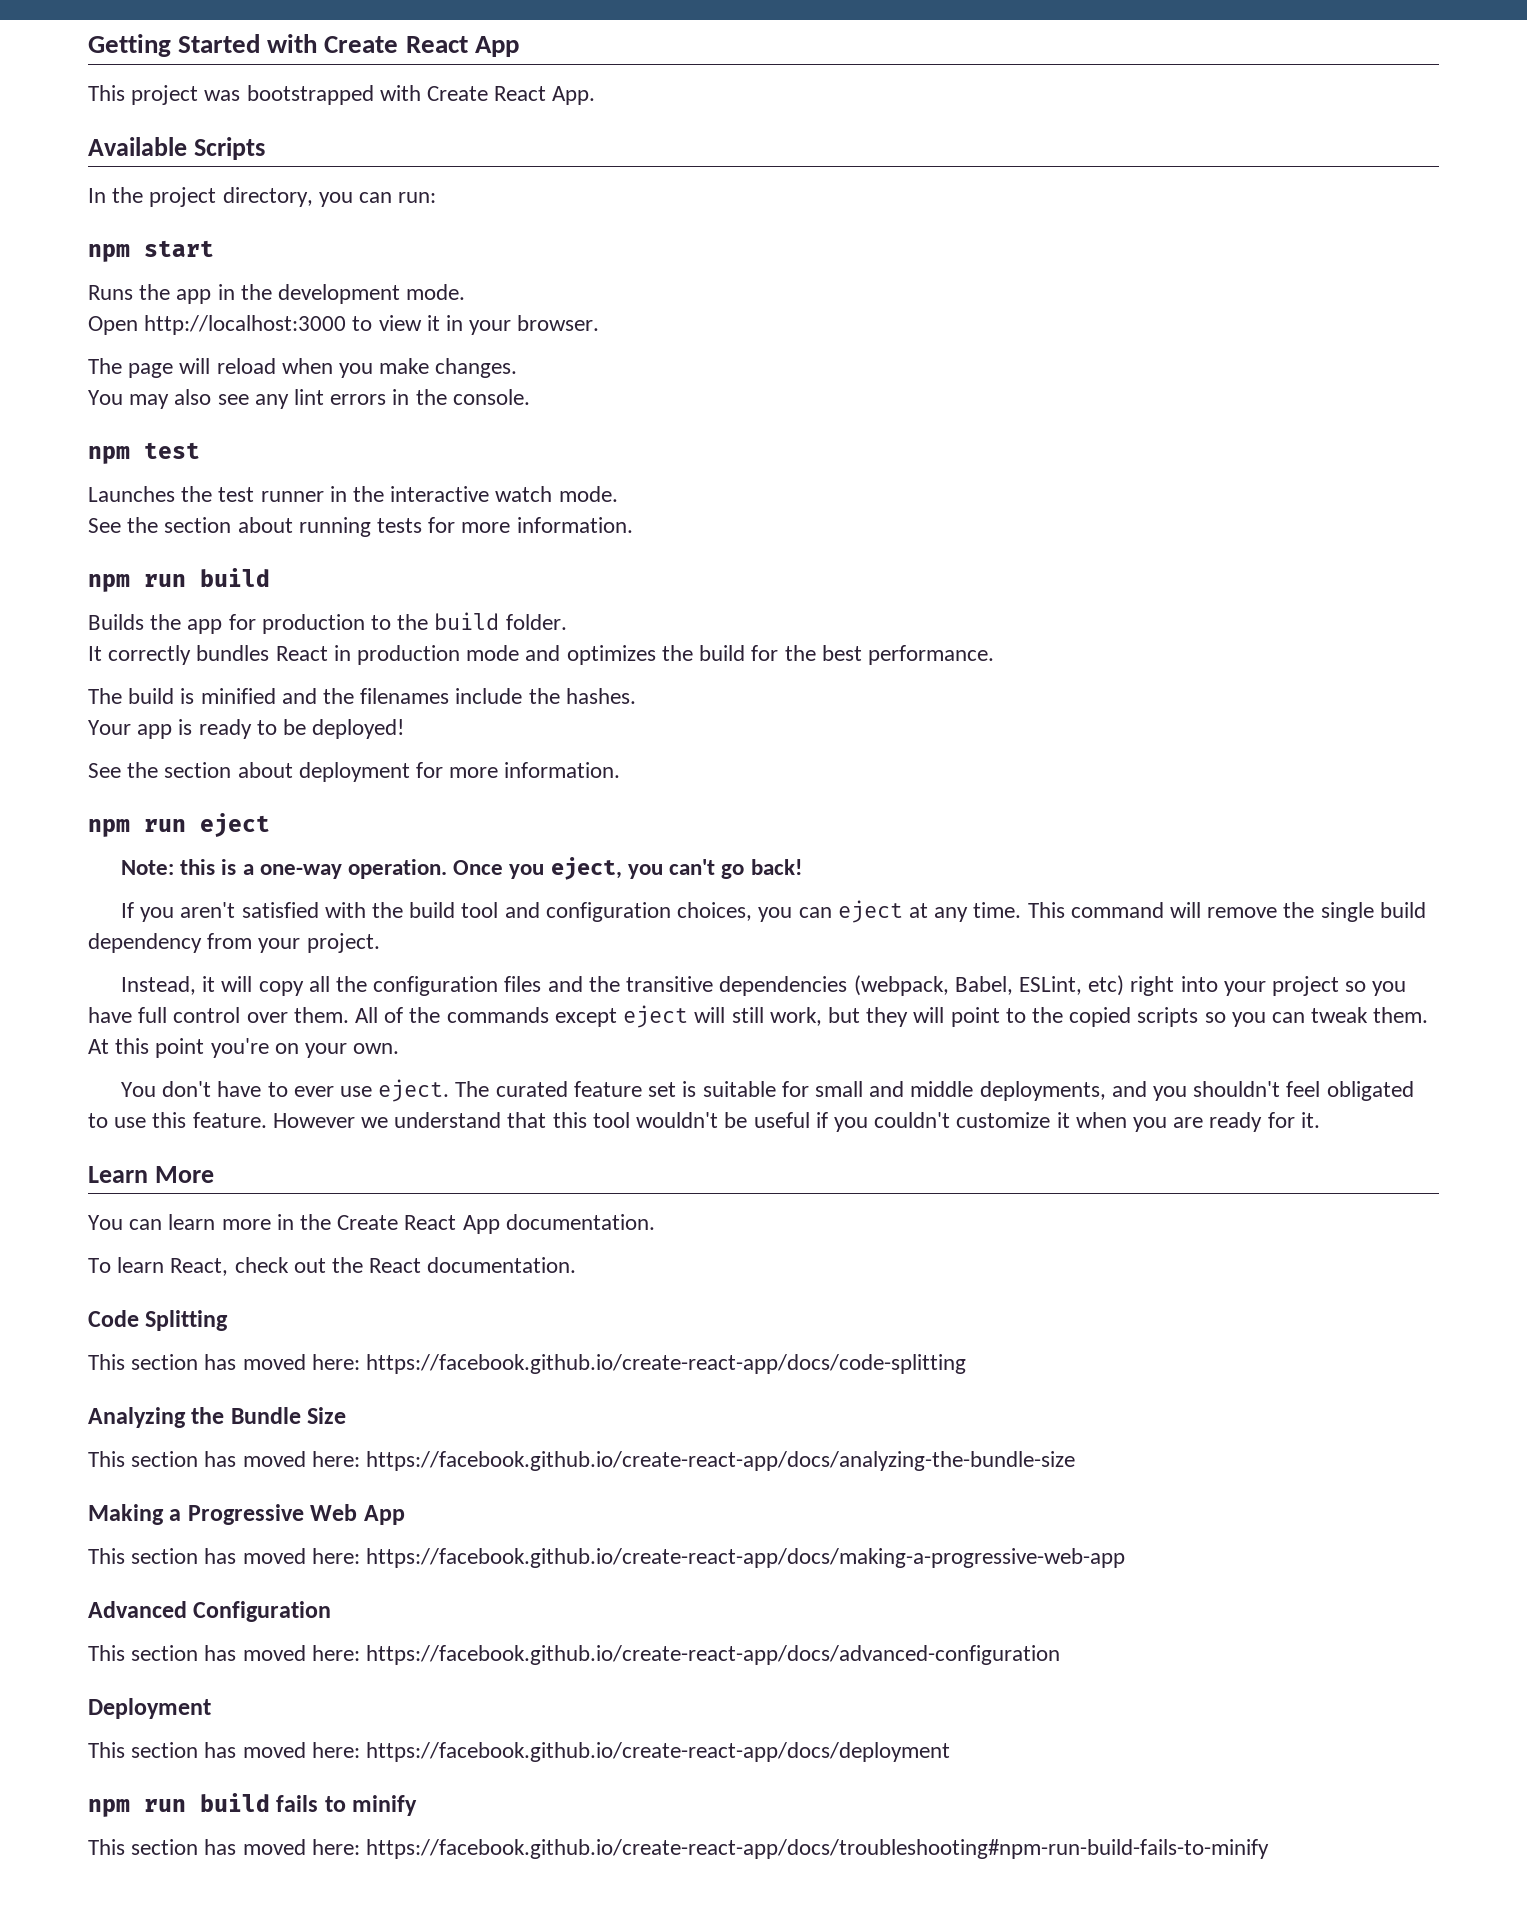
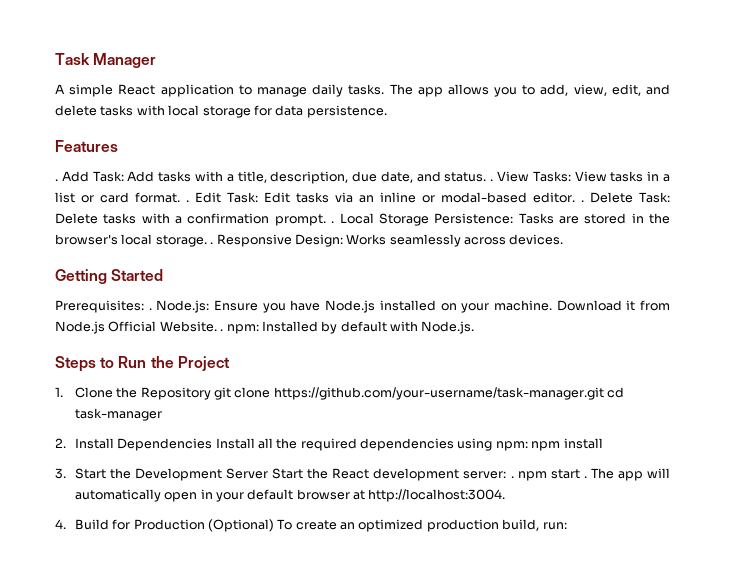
- Getting Started with Create React App
- This project was bootstrapped with Create React App.
- Available Scripts
- In the project directory, you can run:
- npm start
- Runs the app in the development mode.
- Open http://localhost:3000 to view it in your browser.
- The page will reload when you make changes.
- You may also see any lint errors in the console.
- npm test
- Launches the test runner in the interactive watch mode.
- See the section about running tests for more information.
- npm run build
- Builds the app for production to the build folder.
- It correctly bundles React in production mode and optimizes the build for the best performance.
- The build is minified and the filenames include the hashes.
- Your app is ready to be deployed!
- See the section about deployment for more information.
- npm run eject
- Note: this is a one-way operation. Once you eject, you can't go back!
- If you aren't satisfied with the build tool and configuration choices, you can eject at any time. This command will remove the single build dependency from your project.
- Instead, it will copy all the configuration files and the transitive dependencies (webpack, Babel, ESLint, etc) right into your project so you have full control over them. All of the commands except eject will still work, but they will point to the copied scripts so you can tweak them. At this point you're on your own.
- You don't have to ever use eject. The curated feature set is suitable for small and middle deployments, and you shouldn't feel obligated to use this feature. However we understand that this tool wouldn't be useful if you couldn't customize it when you are ready for it.
- Learn More
- You can learn more in the Create React App documentation.
- To learn React, check out the React documentation.
- Code Splitting
- This section has moved here: https://facebook.github.io/create-react-app/docs/code-splitting
- Analyzing the Bundle Size
- This section has moved here: https://facebook.github.io/create-react-app/docs/analyzing-the-bundle-size
- Making a Progressive Web App
- This section has moved here: https://facebook.github.io/create-react-app/docs/making-a-progressive-web-app
- Advanced Configuration
- This section has moved here: https://facebook.github.io/create-react-app/docs/advanced-configuration
- Deployment
- This section has moved here: https://facebook.github.io/create-react-app/docs/deployment
- npm run build fails to minify
- This section has moved here: https://facebook.github.io/create-react-app/docs/troubleshooting#npm-run-build-fails-to-minify
+ Task Manager
+ A simple React application to manage daily tasks. The app allows you to add, view, edit, and delete tasks with local storage for data persistence.
+ Features
+ . Add Task: Add tasks with a title, description, due date, and status. . View Tasks: View tasks in a list or card format. . Edit Task: Edit tasks via an inline or modal-based editor. . Delete Task: Delete tasks with a confirmation prompt. . Local Storage Persistence: Tasks are stored in the browser's local storage. . Responsive Design: Works seamlessly across devices.
+ Getting Started
+ Prerequisites: . Node.js: Ensure you have Node.js installed on your machine. Download it from Node.js Official Website. . npm: Installed by default with Node.js.
+ Steps to Run the Project
+ 1. Clone the Repository git clone https://github.com/your-username/task-manager.git cd task-manager
+ 2. Install Dependencies Install all the required dependencies using npm: npm install
+ 3. Start the Development Server Start the React development server: . npm start . The app will automatically open in your default browser at http://localhost:3004.
+ 4. Build for Production (Optional) To create an optimized production build, run:

